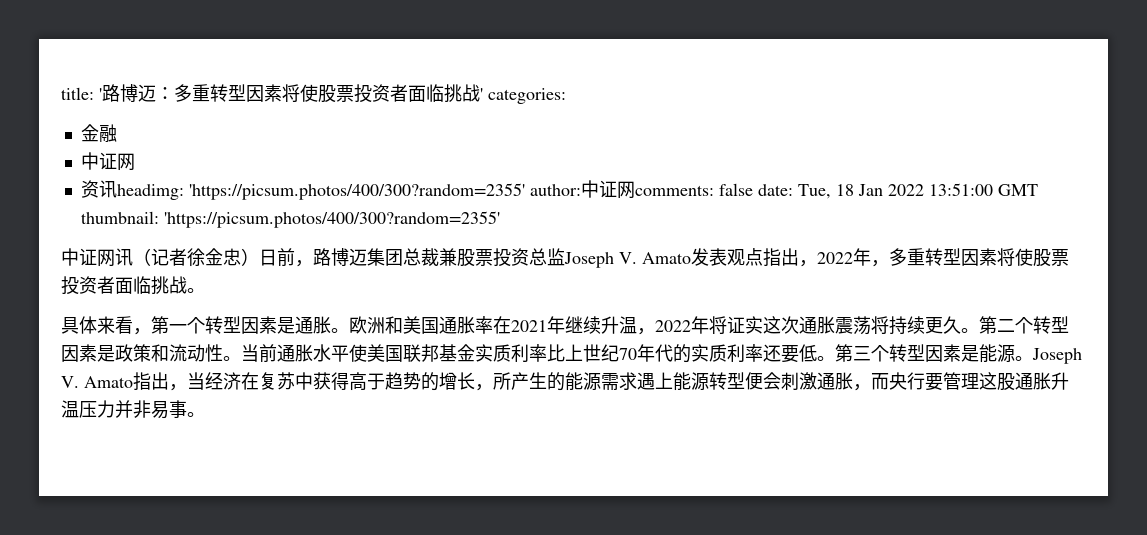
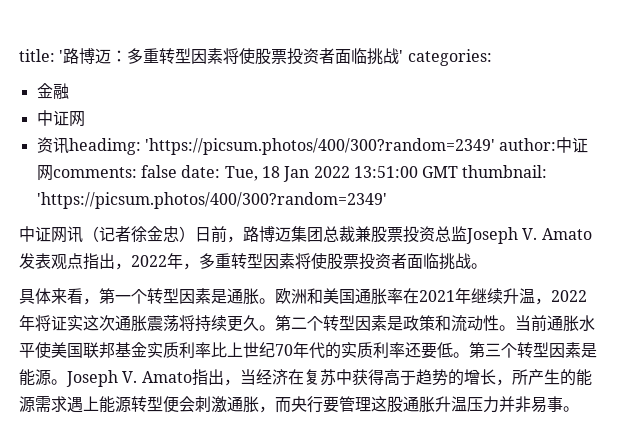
- 资讯headimg: 'https://picsum.photos/400/300?random=2355' author:中证网comments: false date: Tue, 18 Jan 2022 13:51:00 GMT thumbnail: 'https://picsum.photos/400/300?random=2355'
+ 资讯headimg: 'https://picsum.photos/400/300?random=2349' author:中证网comments: false date: Tue, 18 Jan 2022 13:51:00 GMT thumbnail: 'https://picsum.photos/400/300?random=2349'

